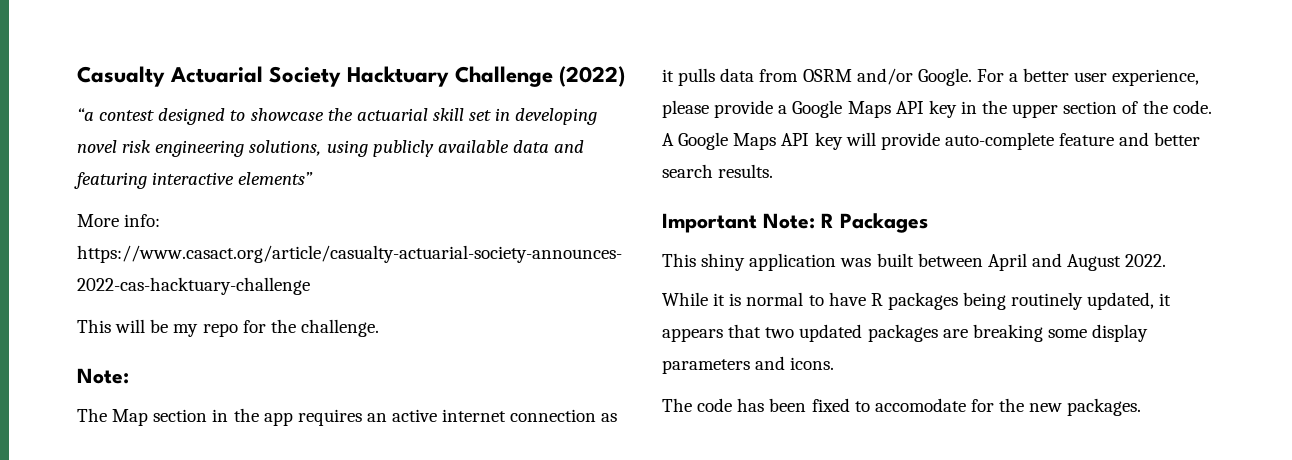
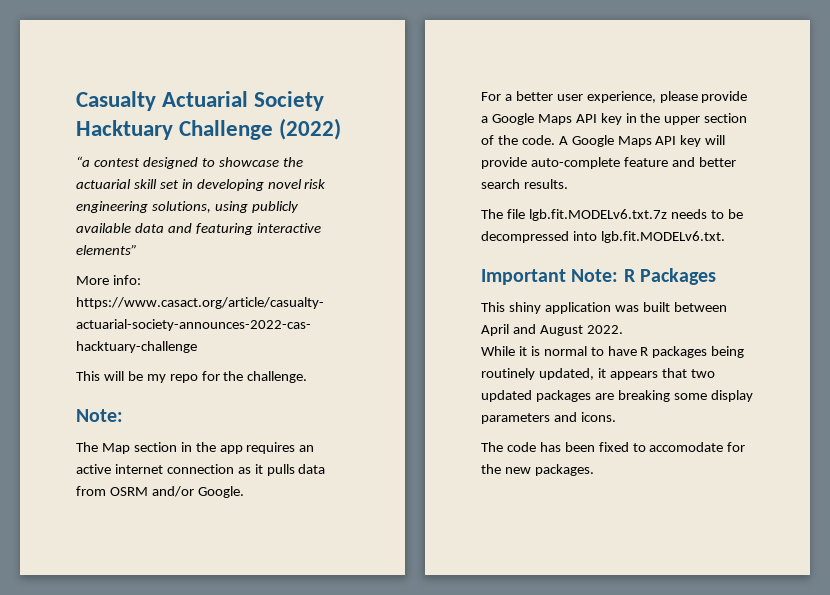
- The Map section in the app requires an active internet connection as it pulls data from OSRM and/or Google. For a better user experience, please provide a Google Maps API key in the upper section of the code.
+ The Map section in the app requires an active internet connection as it pulls data from OSRM and/or Google.
+ For a better user experience, please provide a Google Maps API key in the upper section of the code.
+ The file lgb.fit.MODELv6.txt.7z needs to be decompressed into lgb.fit.MODELv6.txt.

